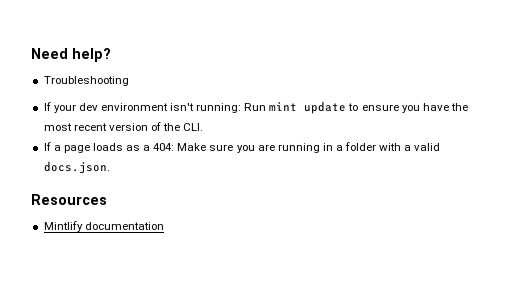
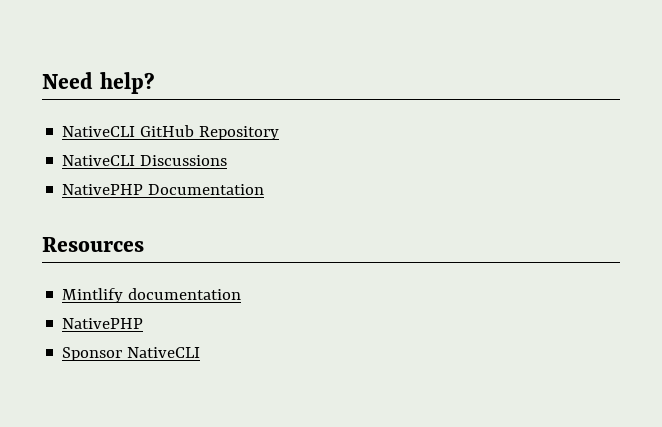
- Troubleshooting
- If your dev environment isn't running: Run mint update to ensure you have the most recent version of the CLI.
- If a page loads as a 404: Make sure you are running in a folder with a valid docs.json.
+ NativeCLI GitHub Repository
+ NativeCLI Discussions
+ NativePHP Documentation
  Mintlify documentation
+ NativePHP
+ Sponsor NativeCLI

